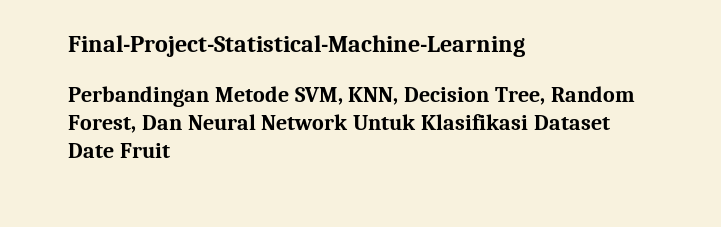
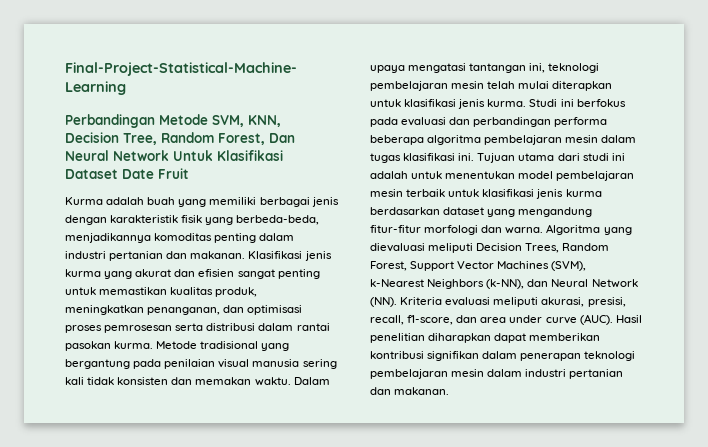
+ Kurma adalah buah yang memiliki berbagai jenis dengan karakteristik fisik yang berbeda-beda, menjadikannya komoditas penting dalam industri pertanian dan makanan. Klasifikasi jenis kurma yang akurat dan efisien sangat penting untuk memastikan kualitas produk, meningkatkan penanganan, dan optimisasi proses pemrosesan serta distribusi dalam rantai pasokan kurma. Metode tradisional yang bergantung pada penilaian visual manusia sering kali tidak konsisten dan memakan waktu. Dalam upaya mengatasi tantangan ini, teknologi pembelajaran mesin telah mulai diterapkan untuk klasifikasi jenis kurma. Studi ini berfokus pada evaluasi dan perbandingan performa beberapa algoritma pembelajaran mesin dalam tugas klasifikasi ini. Tujuan utama dari studi ini adalah untuk menentukan model pembelajaran mesin terbaik untuk klasifikasi jenis kurma berdasarkan dataset yang mengandung fitur-fitur morfologi dan warna. Algoritma yang dievaluasi meliputi Decision Trees, Random Forest, Support Vector Machines (SVM), k-Nearest Neighbors (k-NN), dan Neural Network (NN). Kriteria evaluasi meliputi akurasi, presisi, recall, f1-score, dan area under curve (AUC). Hasil penelitian diharapkan dapat memberikan kontribusi signifikan dalam penerapan teknologi pembelajaran mesin dalam industri pertanian dan makanan.

